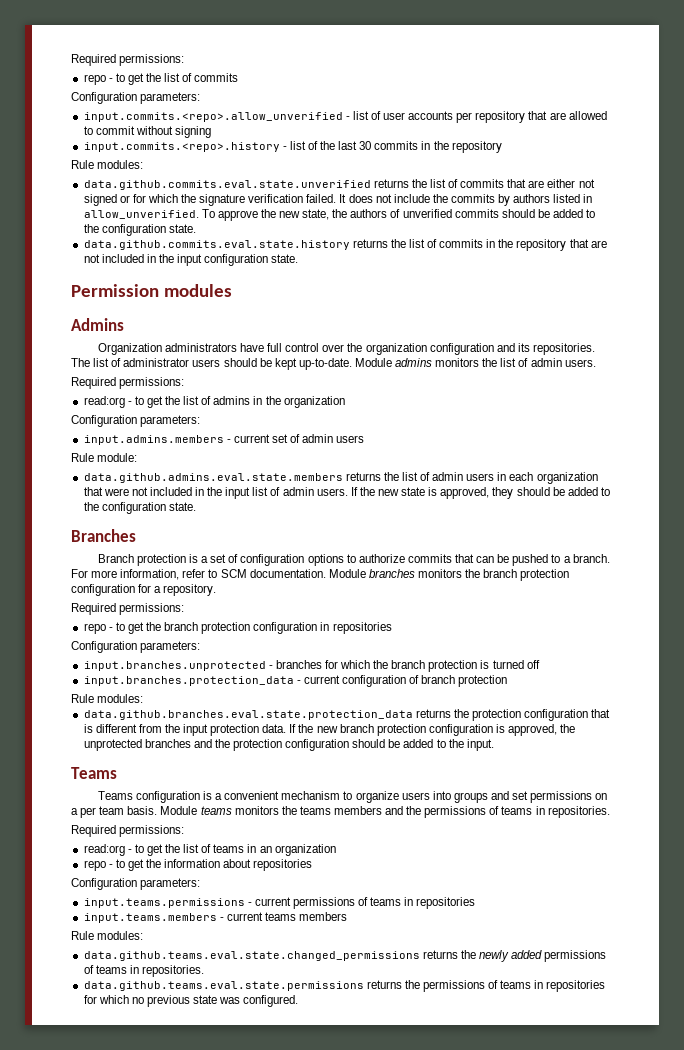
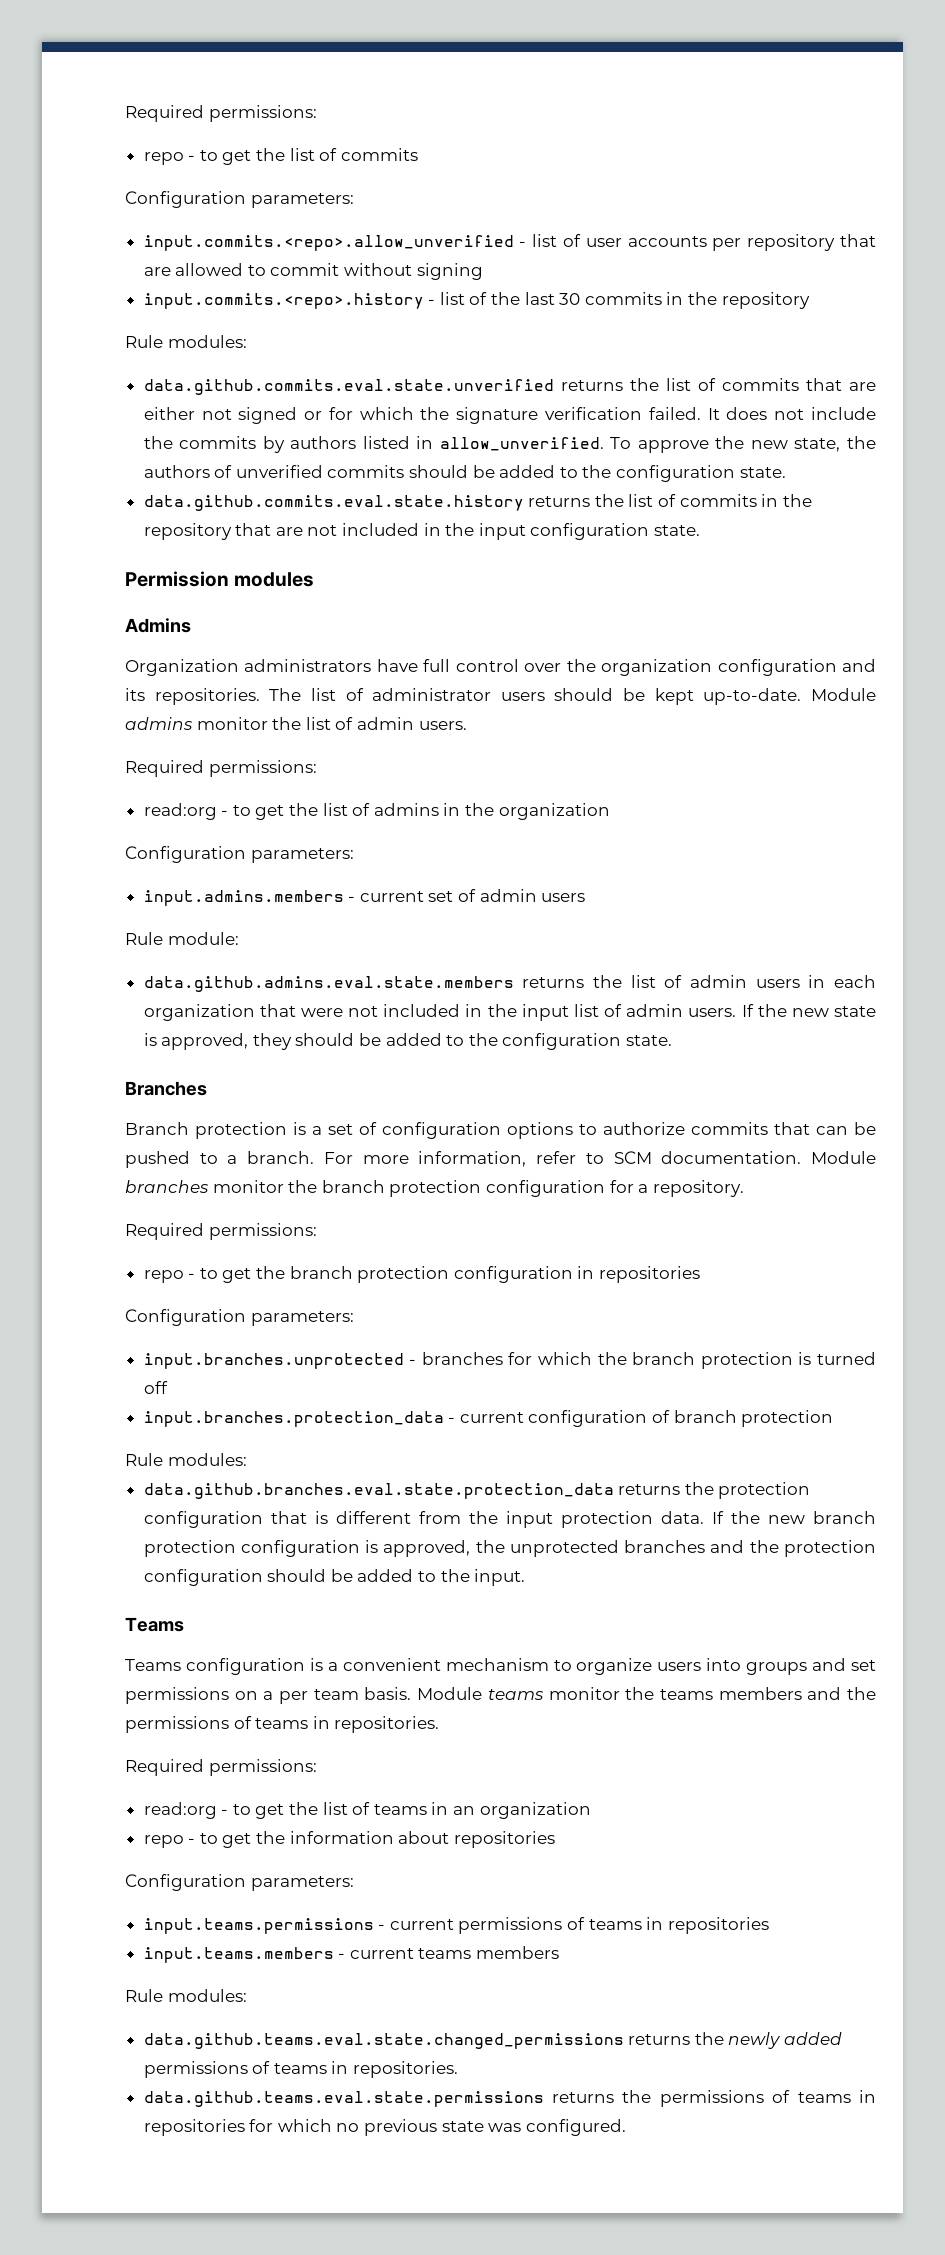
- Module admins monitors the list of admin users.
+ Module admins monitor the list of admin users.
- Module branches monitors the branch protection configuration for a repository.
+ Module branches monitor the branch protection configuration for a repository.
- Module teams monitors the teams members and the permissions of teams in repositories.
+ Module teams monitor the teams members and the permissions of teams in repositories.

